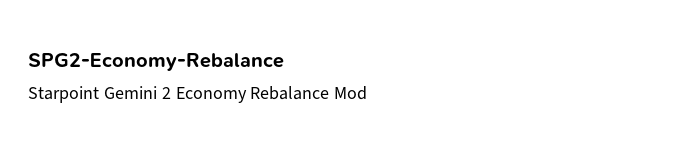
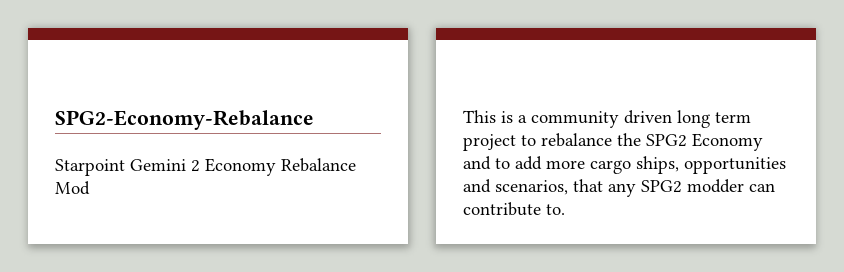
+ This is a community driven long term project to rebalance the SPG2 Economy and to add more cargo ships, opportunities and scenarios, that any SPG2 modder can contribute to.

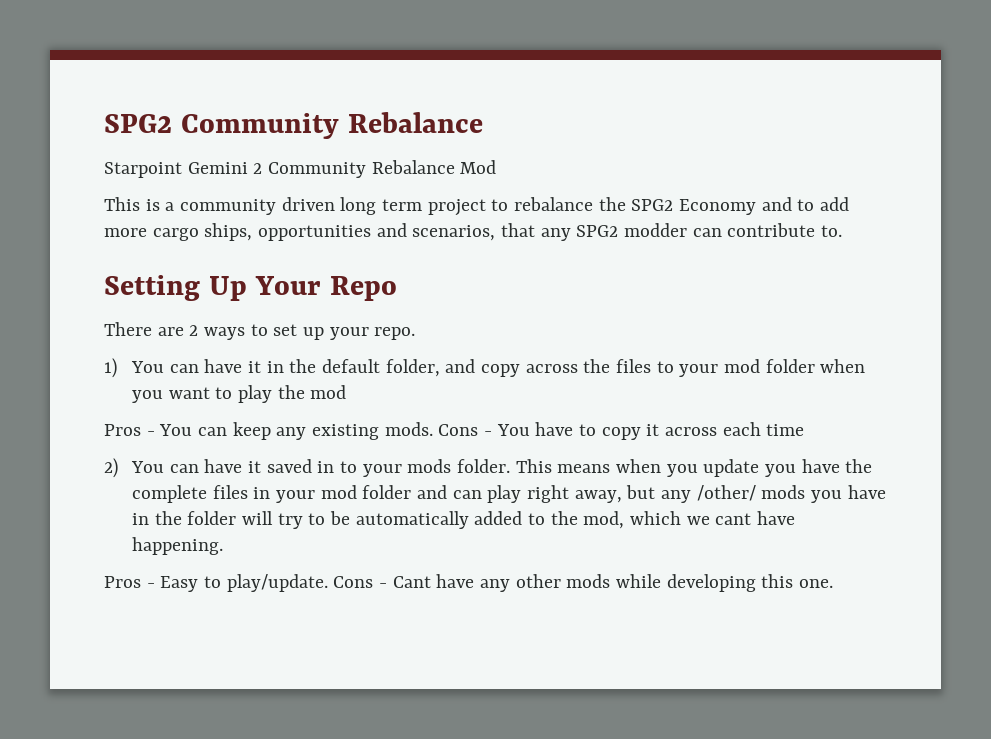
- SPG2-Economy-Rebalance
+ SPG2 Community Rebalance
- Starpoint Gemini 2 Economy Rebalance Mod
+ Starpoint Gemini 2 Community Rebalance Mod
+ Setting Up Your Repo
+ There are 2 ways to set up your repo.
+ 1) You can have it in the default folder, and copy across the files to your mod folder when you want to play the mod
+ Pros - You can keep any existing mods. Cons - You have to copy it across each time
+ 2) You can have it saved in to your mods folder. This means when you update you have the complete files in your mod folder and can play right away, but any /other/ mods you have in the folder will try to be automatically added to the mod, which we cant have happening.
+ Pros - Easy to play/update. Cons - Cant have any other mods while developing this one.

